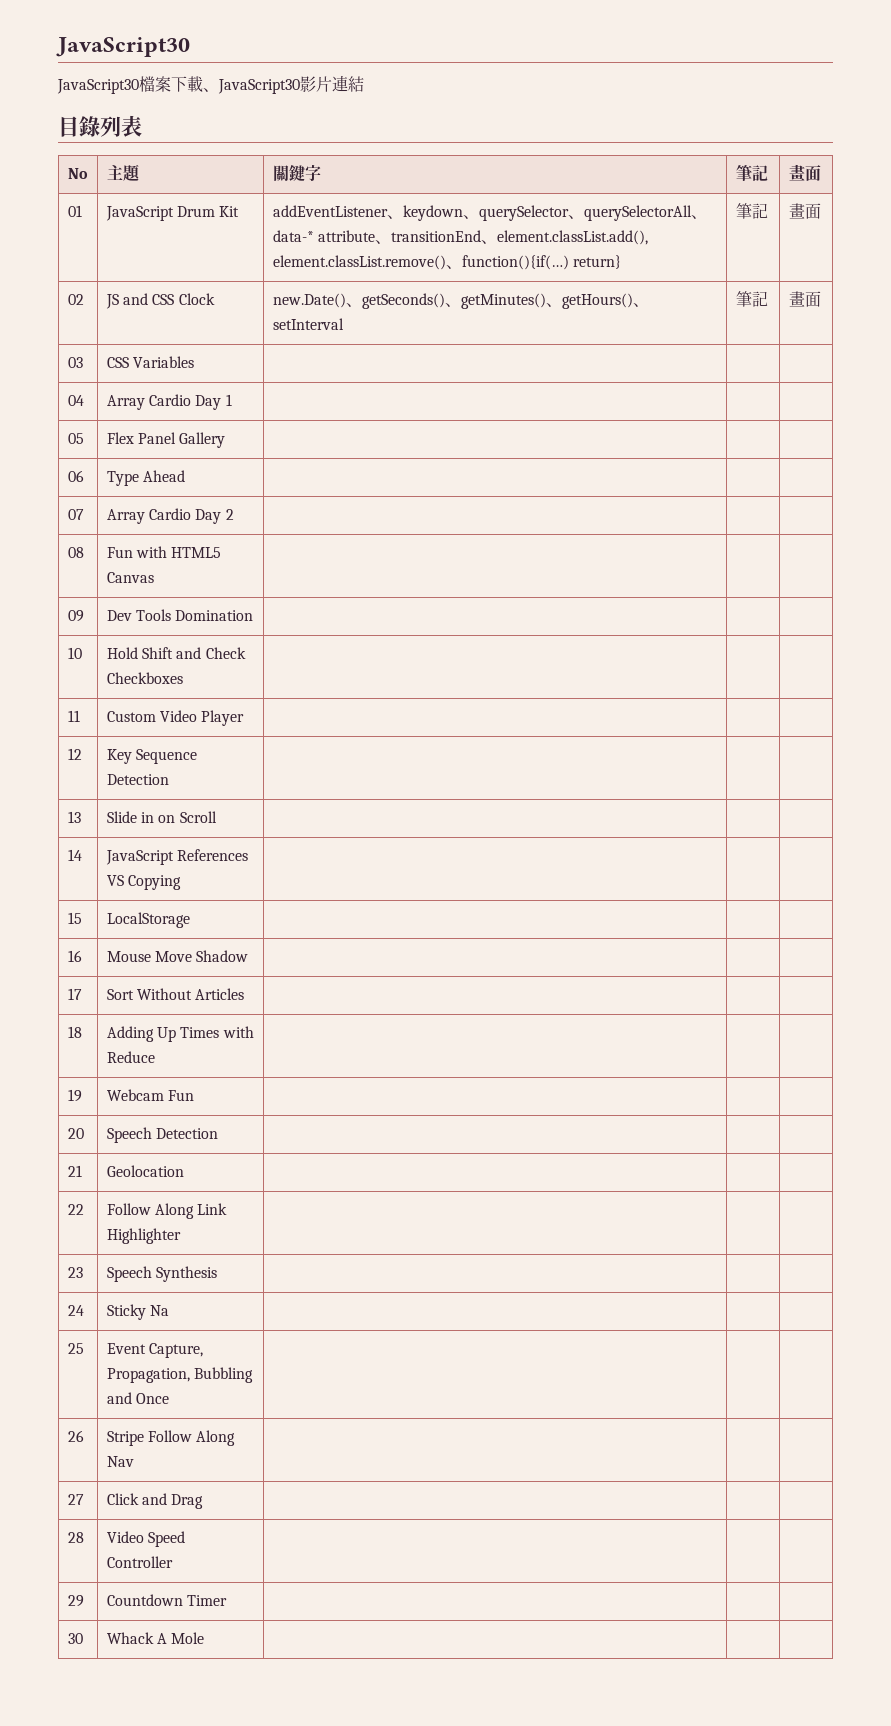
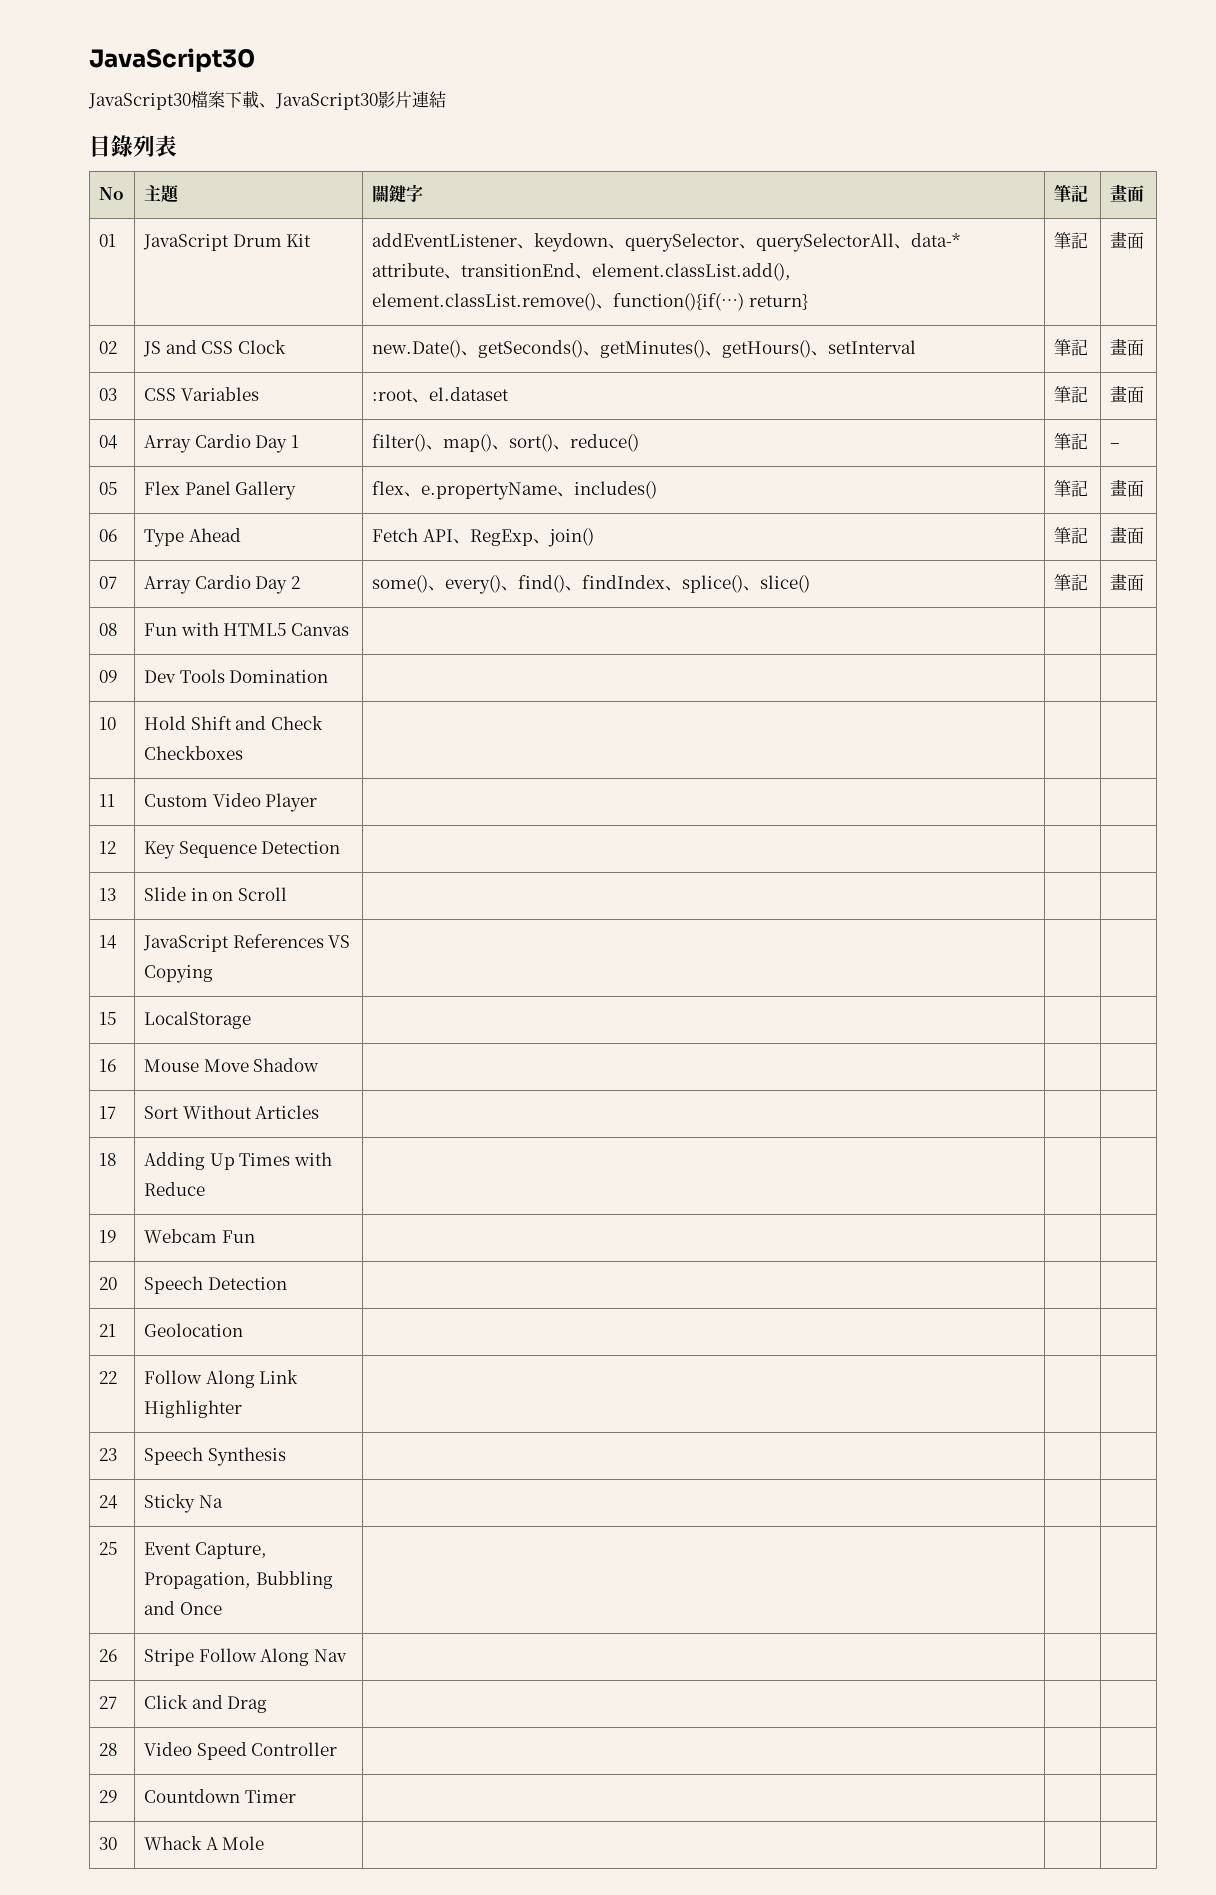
- 03 | CSS Variables | | |
+ 03 | CSS Variables | :root、el.dataset | 筆記 | 畫面
- 04 | Array Cardio Day 1 | | |
- 05 | Flex Panel Gallery | | |
- 06 | Type Ahead | | |
+ 04 | Array Cardio Day 1 | filter()、map()、sort()、reduce() | 筆記 | –
+ 05 | Flex Panel Gallery | flex、e.propertyName、includes() | 筆記 | 畫面
+ 06 | Type Ahead | Fetch API、RegExp、join() | 筆記 | 畫面
- 07 | Array Cardio Day 2 | | |
+ 07 | Array Cardio Day 2 | some()、every()、find()、findIndex、splice()、slice() | 筆記 | 畫面

